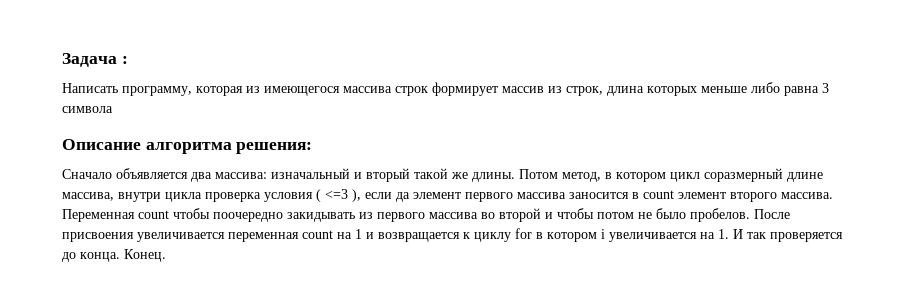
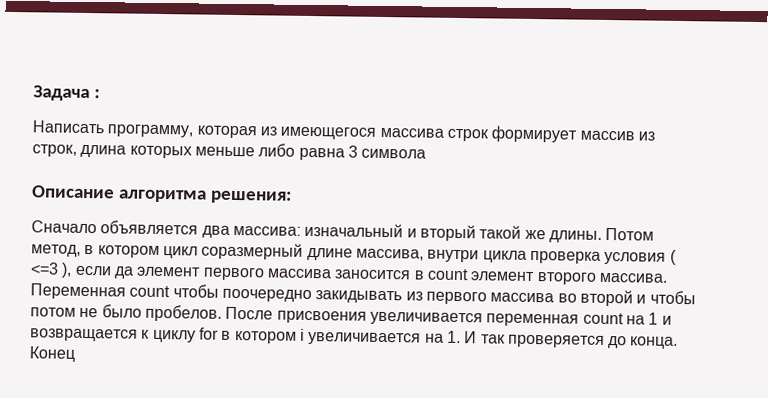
- Конец.
+ Конец

